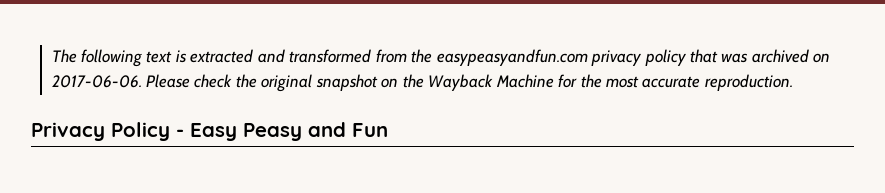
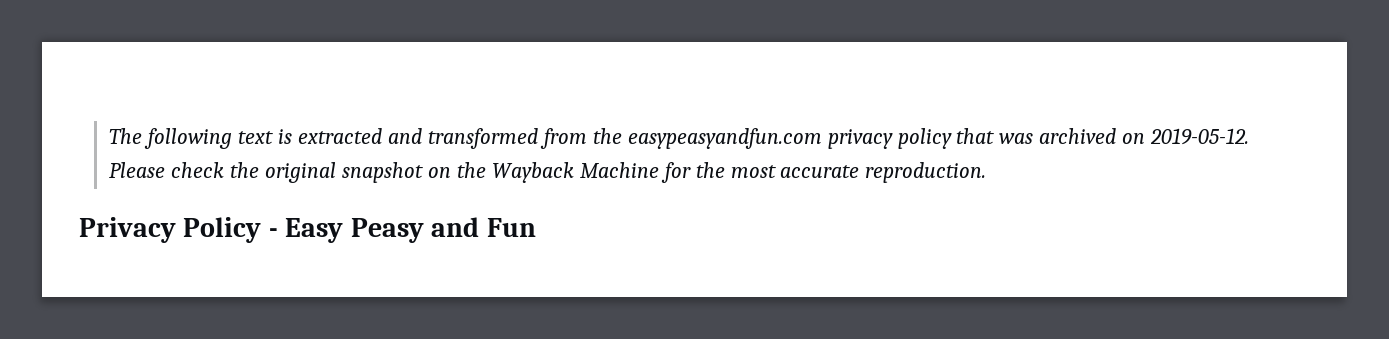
- The following text is extracted and transformed from the easypeasyandfun.com privacy policy that was archived on 2017-06-06.
+ The following text is extracted and transformed from the easypeasyandfun.com privacy policy that was archived on 2019-05-12.

